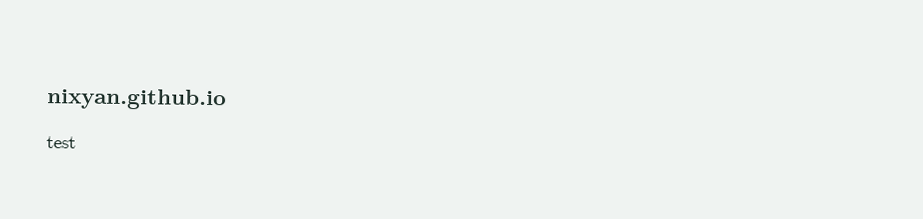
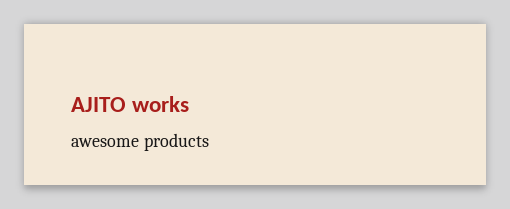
- nixyan.github.io
- test
+ AJITO works
+ awesome products

